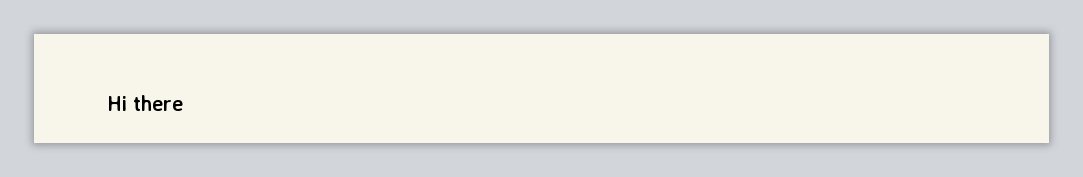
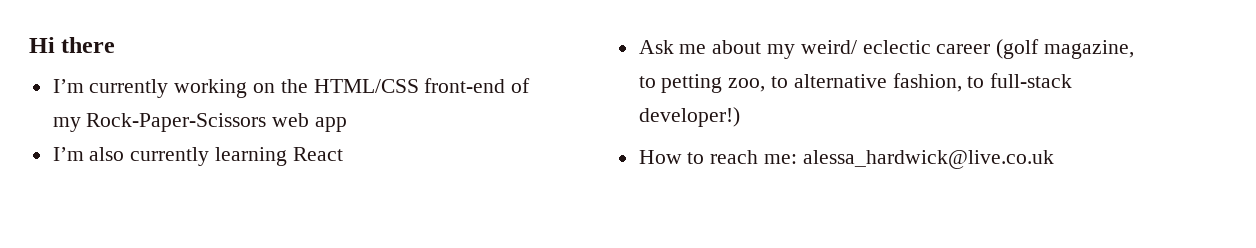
+ I’m currently working on the HTML/CSS front-end of my Rock-Paper-Scissors web app
+ I’m also currently learning React
+ Ask me about my weird/ eclectic career (golf magazine, to petting zoo, to alternative fashion, to full-stack developer!)
+ How to reach me: alessa_hardwick@live.co.uk

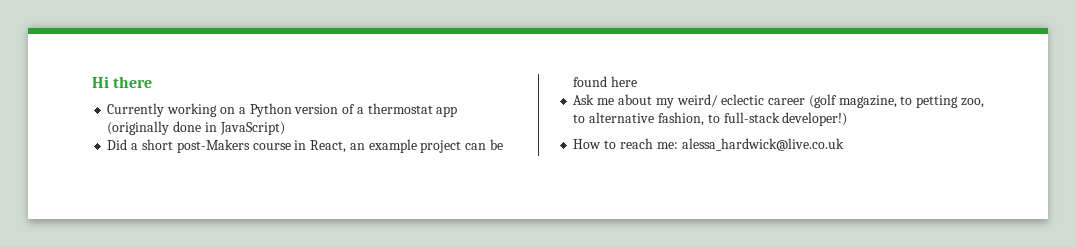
- I’m currently working on the HTML/CSS front-end of my Rock-Paper-Scissors web app
- I’m also currently learning React
+ Currently working on a Python version of a thermostat app (originally done in JavaScript)
+ Did a short post-Makers course in React, an example project can be found here

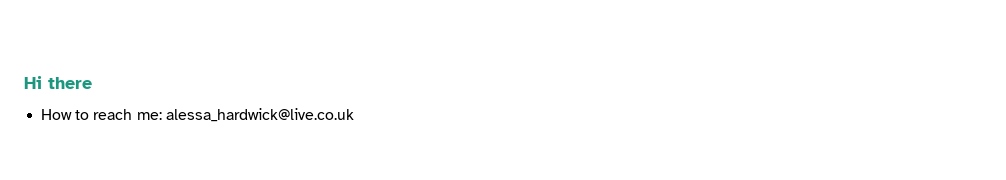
- Currently working on a Python version of a thermostat app (originally done in JavaScript)
- Did a short post-Makers course in React, an example project can be found here
- Ask me about my weird/ eclectic career (golf magazine, to petting zoo, to alternative fashion, to full-stack developer!)

